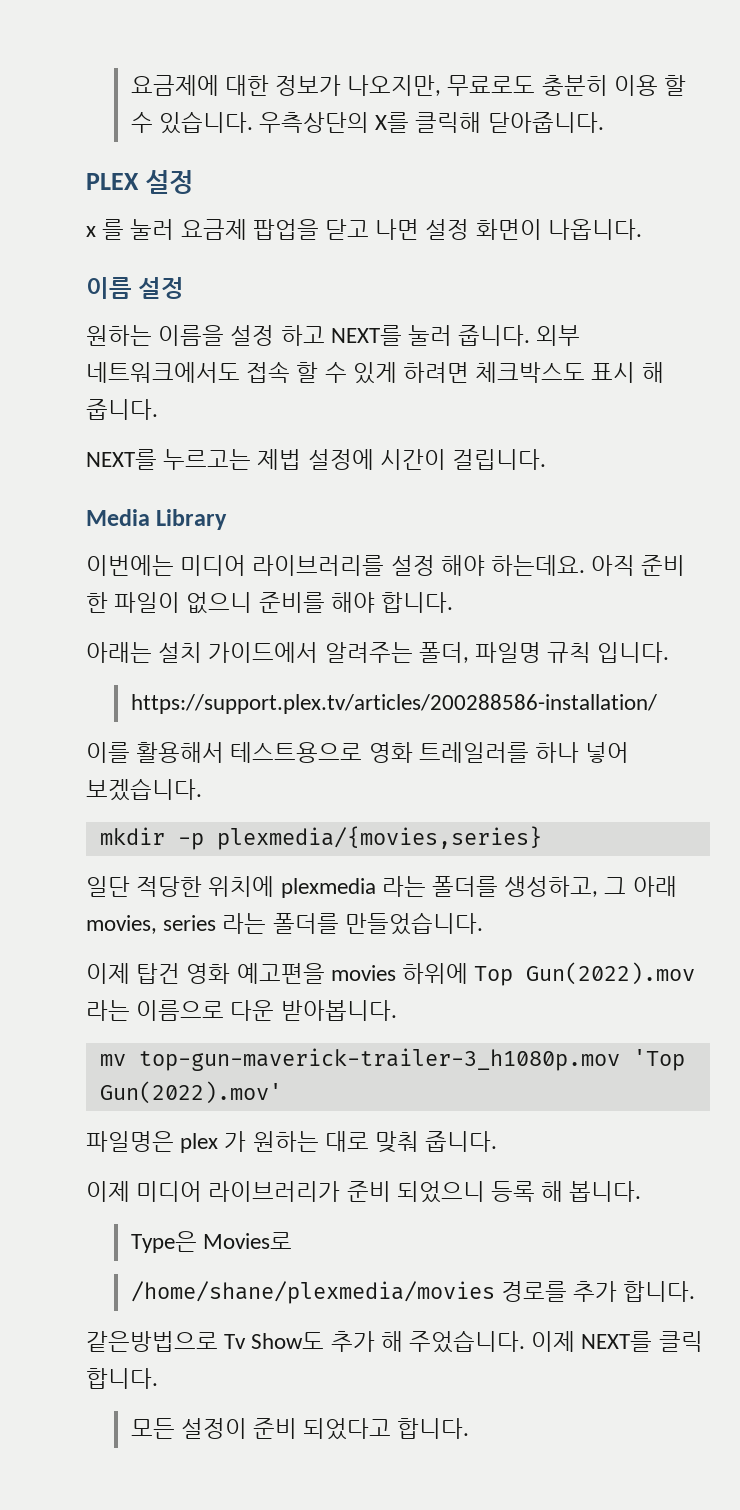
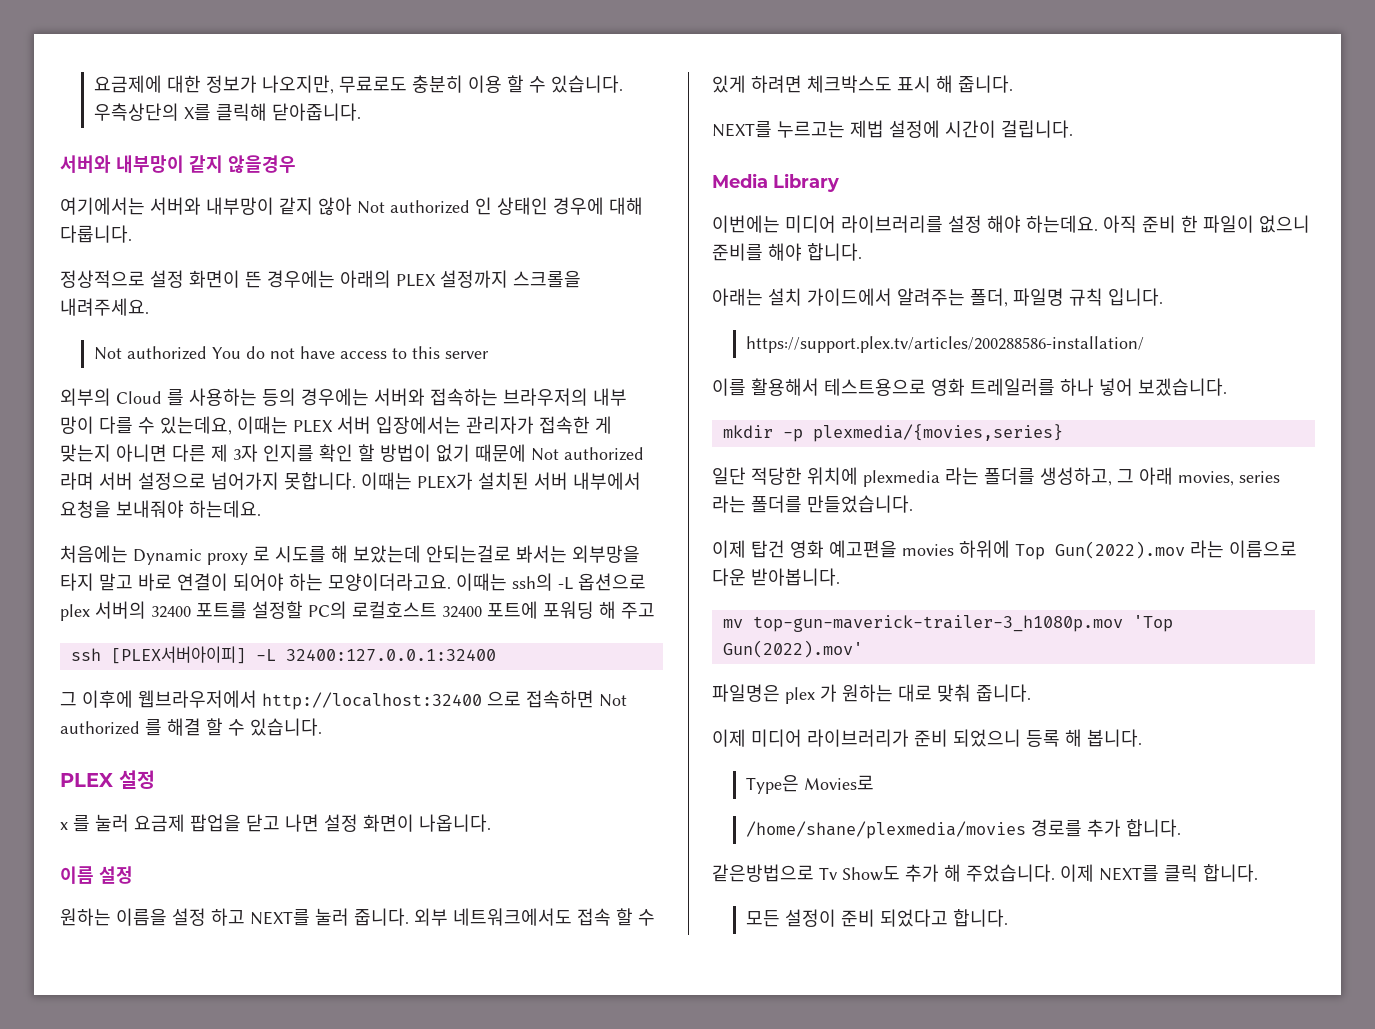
+ 서버와 내부망이 같지 않을경우
+ 여기에서는 서버와 내부망이 같지 않아 Not authorized 인 상태인 경우에 대해 다룹니다.
+ 정상적으로 설정 화면이 뜬 경우에는 아래의 PLEX 설정까지 스크롤을 내려주세요.
+ Not authorized You do not have access to this server
+ 외부의 Cloud 를 사용하는 등의 경우에는 서버와 접속하는 브라우저의 내부 망이 다를 수 있는데요, 이때는 PLEX 서버 입장에서는 관리자가 접속한 게 맞는지 아니면 다른 제 3자 인지를 확인 할 방법이 없기 때문에 Not authorized 라며 서버 설정으로 넘어가지 못합니다. 이때는 PLEX가 설치된 서버 내부에서 요청을 보내줘야 하는데요.
+ 처음에는 Dynamic proxy 로 시도를 해 보았는데 안되는걸로 봐서는 외부망을 타지 말고 바로 연결이 되어야 하는 모양이더라고요. 이때는 ssh의 -L 옵션으로 plex 서버의 32400 포트를 설정할 PC의 로컬호스트 32400 포트에 포워딩 해 주고
+ ssh [PLEX서버아이피] -L 32400:127.0.0.1:32400
+ 그 이후에 웹브라우저에서 http://localhost:32400 으로 접속하면 Not authorized 를 해결 할 수 있습니다.

